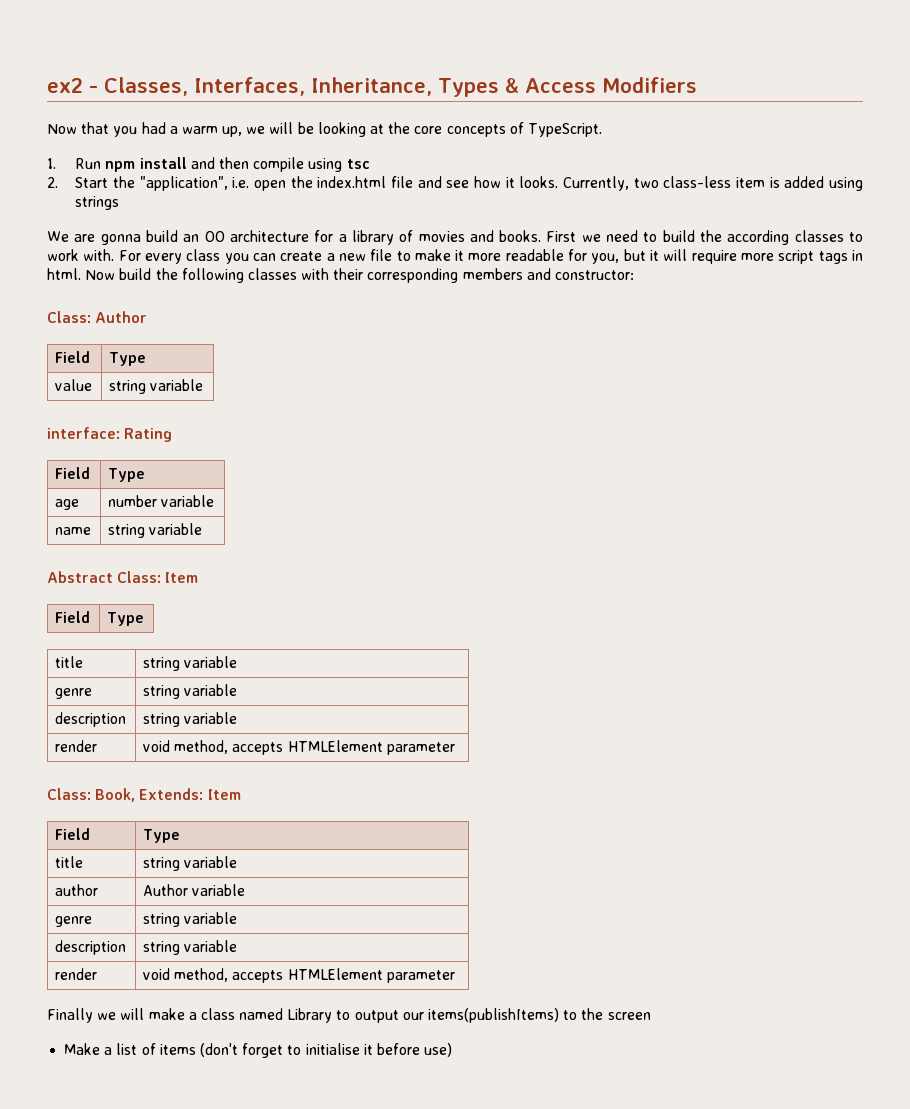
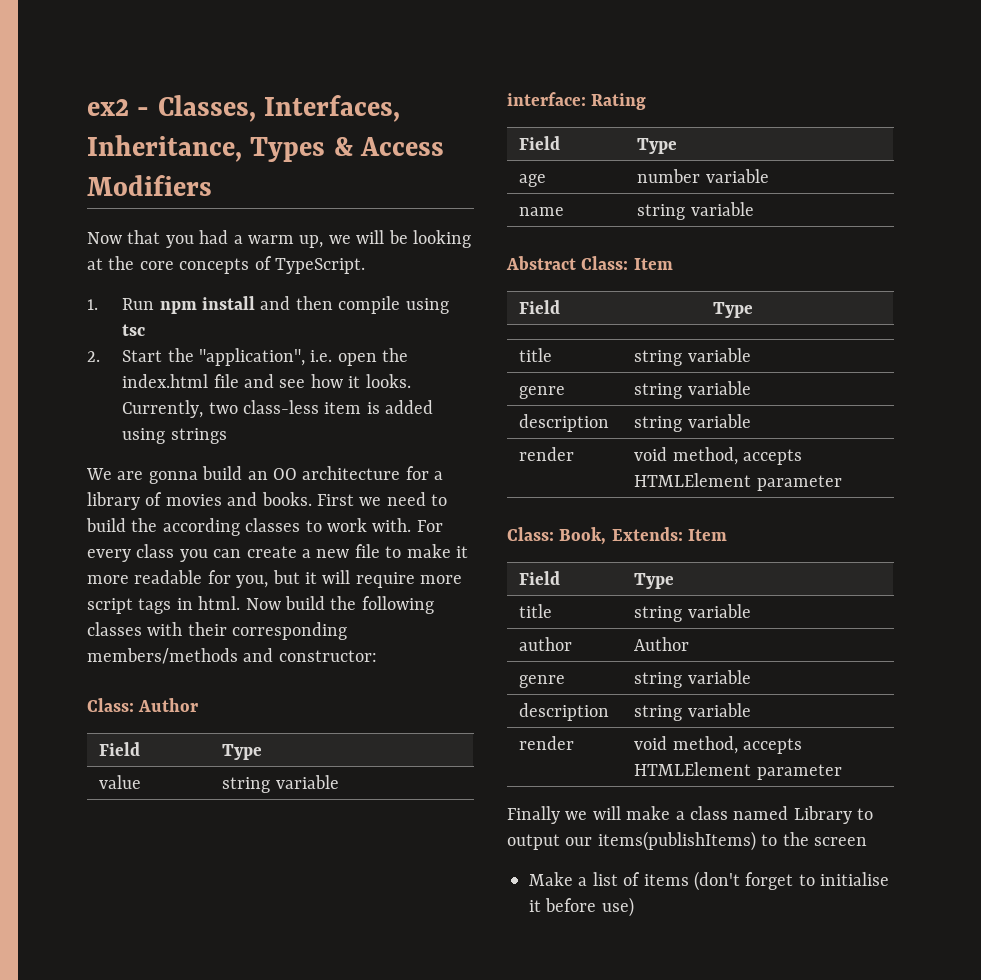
- Now build the following classes with their corresponding members and constructor:
+ Now build the following classes with their corresponding members/methods and constructor:
- author | Author variable
+ author | Author

